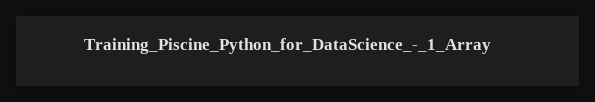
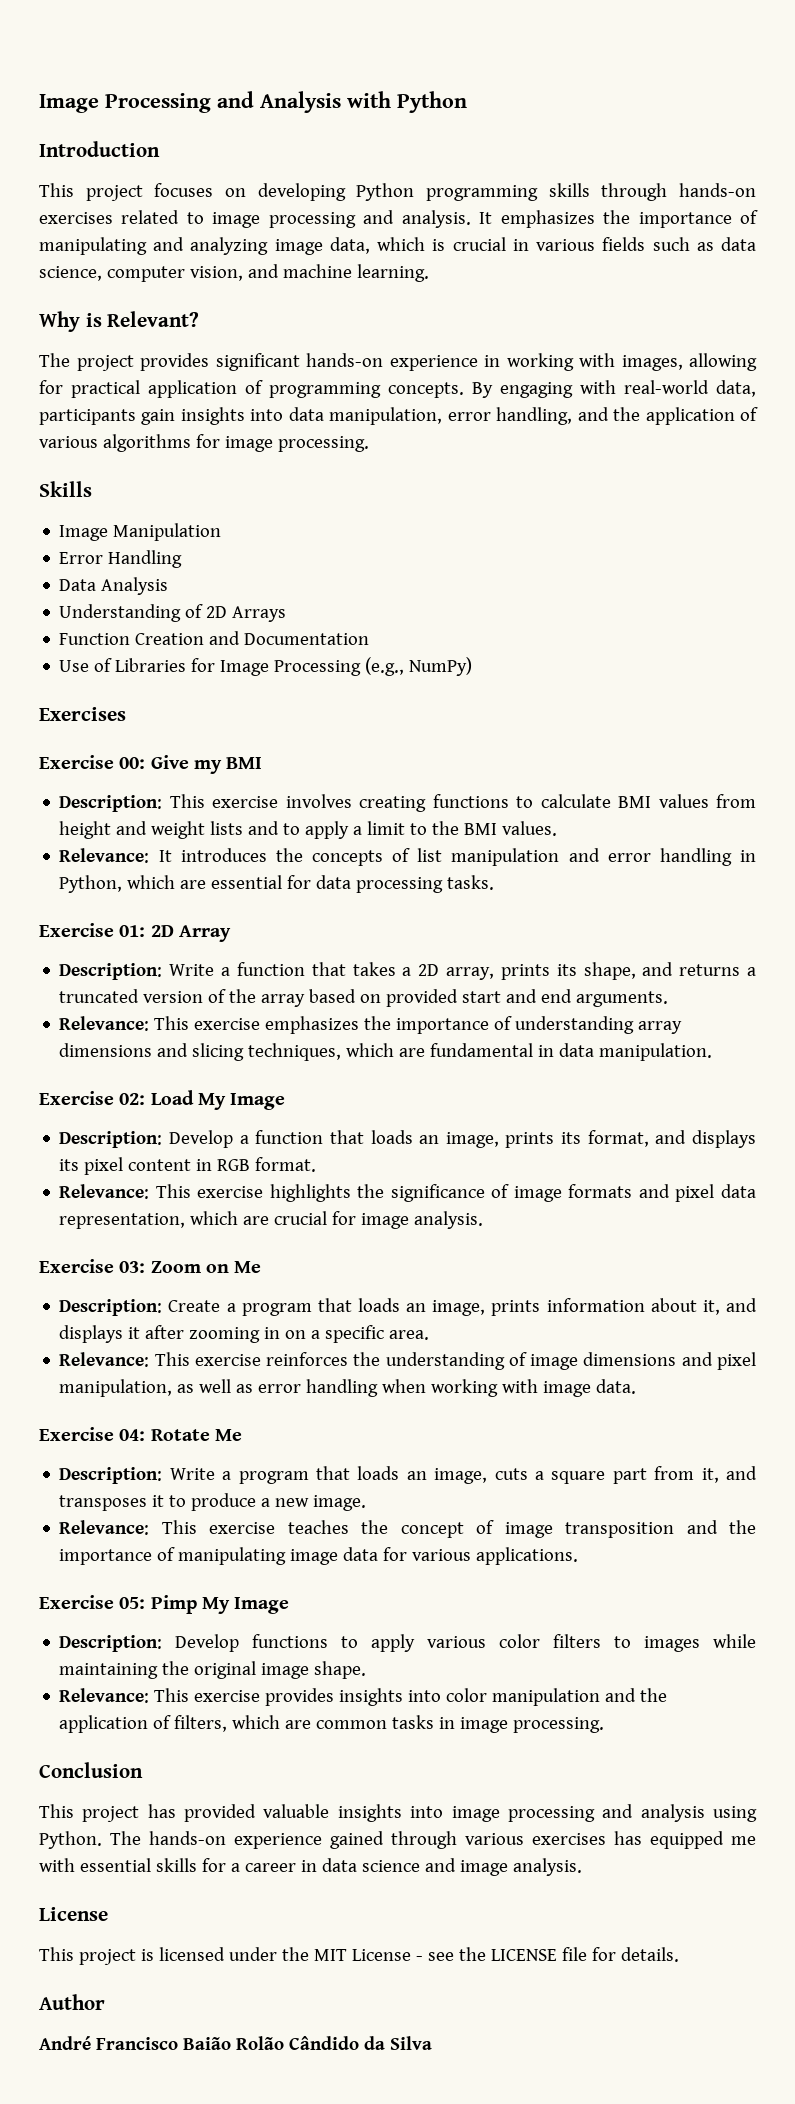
- Training_Piscine_Python_for_DataScience_-_1_Array
+ Image Processing and Analysis with Python
+ Introduction
+ This project focuses on developing Python programming skills through hands-on exercises related to image processing and analysis. It emphasizes the importance of manipulating and analyzing image data, which is crucial in various fields such as data science, computer vision, and machine learning.
+ Why is Relevant?
+ The project provides significant hands-on experience in working with images, allowing for practical application of programming concepts. By engaging with real-world data, participants gain insights into data manipulation, error handling, and the application of various algorithms for image processing.
+ Skills
+ Image Manipulation
+ Error Handling
+ Data Analysis
+ Understanding of 2D Arrays
+ Function Creation and Documentation
+ Use of Libraries for Image Processing (e.g., NumPy)
+ Exercises
+ Exercise 00: Give my BMI
+ Description: This exercise involves creating functions to calculate BMI values from height and weight lists and to apply a limit to the BMI values.
+ Relevance: It introduces the concepts of list manipulation and error handling in Python, which are essential for data processing tasks.
+ Exercise 01: 2D Array
+ Description: Write a function that takes a 2D array, prints its shape, and returns a truncated version of the array based on provided start and end arguments.
+ Relevance: This exercise emphasizes the importance of understanding array dimensions and slicing techniques, which are fundamental in data manipulation.
+ Exercise 02: Load My Image
+ Description: Develop a function that loads an image, prints its format, and displays its pixel content in RGB format.
+ Relevance: This exercise highlights the significance of image formats and pixel data representation, which are crucial for image analysis.
+ Exercise 03: Zoom on Me
+ Description: Create a program that loads an image, prints information about it, and displays it after zooming in on a specific area.
+ Relevance: This exercise reinforces the understanding of image dimensions and pixel manipulation, as well as error handling when working with image data.
+ Exercise 04: Rotate Me
+ Description: Write a program that loads an image, cuts a square part from it, and transposes it to produce a new image.
+ Relevance: This exercise teaches the concept of image transposition and the importance of manipulating image data for various applications.
+ Exercise 05: Pimp My Image
+ Description: Develop functions to apply various color filters to images while maintaining the original image shape.
+ Relevance: This exercise provides insights into color manipulation and the application of filters, which are common tasks in image processing.
+ Conclusion
+ This project has provided valuable insights into image processing and analysis using Python. The hands-on experience gained through various exercises has equipped me with essential skills for a career in data science and image analysis.
+ License
+ This project is licensed under the MIT License - see the LICENSE file for details.
+ Author
+ André Francisco Baião Rolão Cândido da Silva

